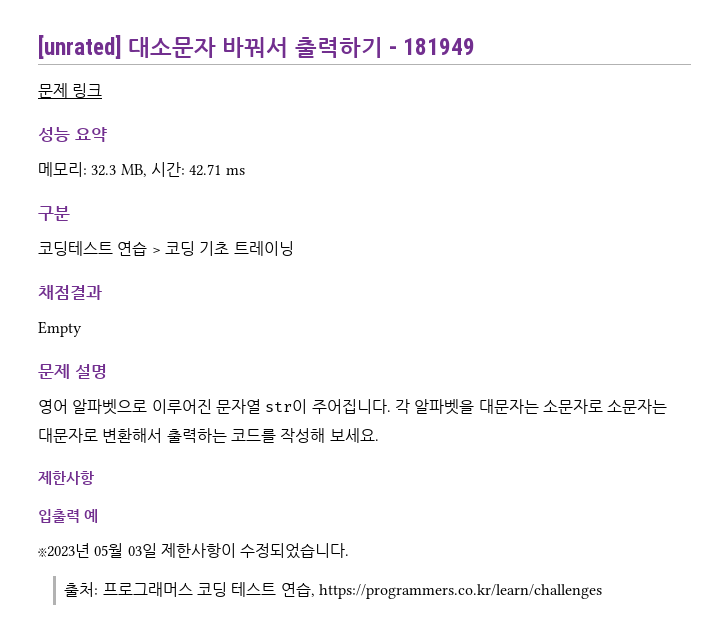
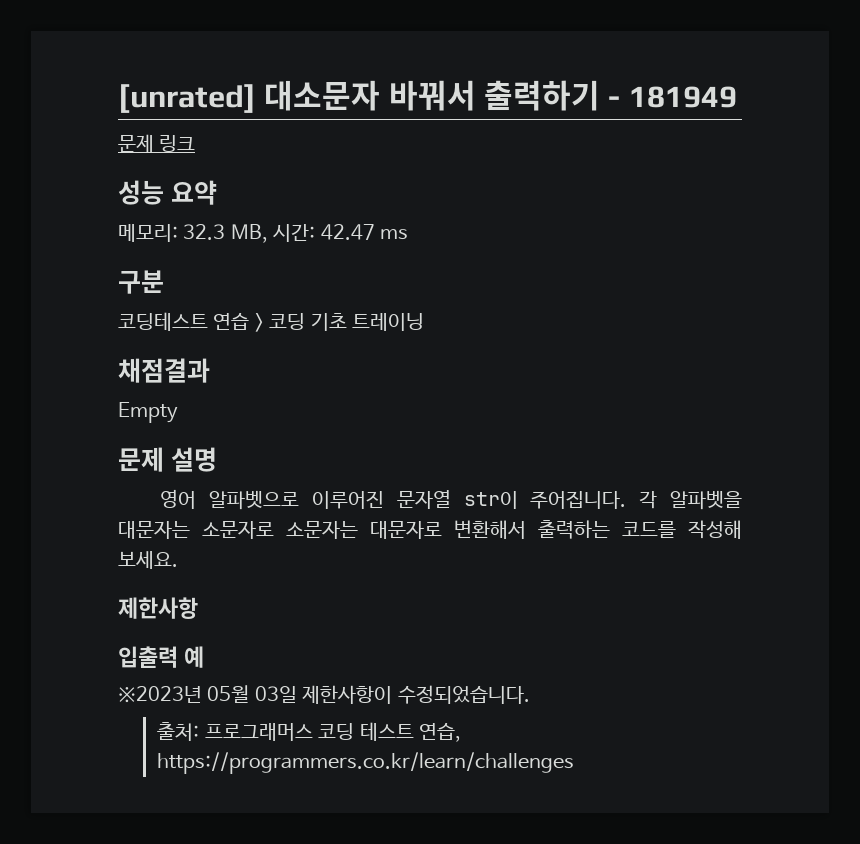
- 메모리: 32.3 MB, 시간: 42.71 ms
+ 메모리: 32.3 MB, 시간: 42.47 ms

